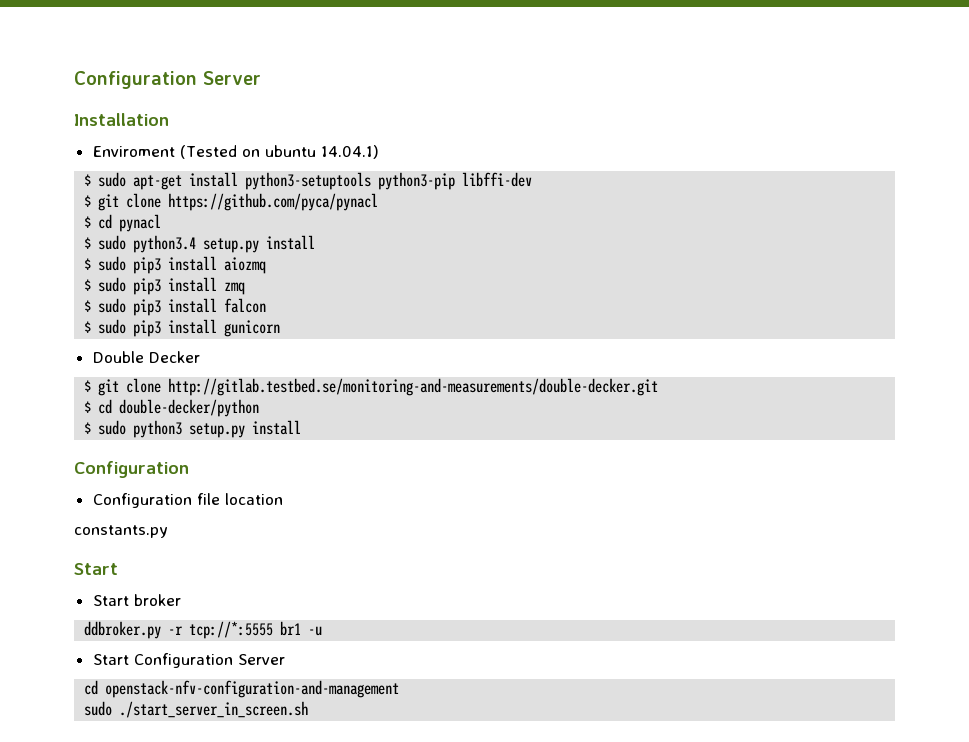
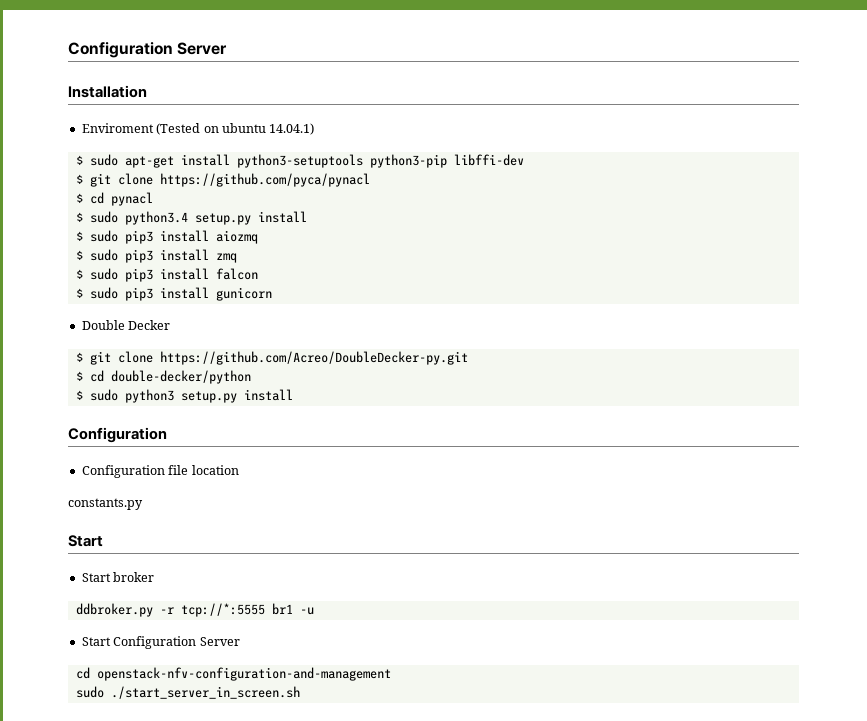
- $ git clone http://gitlab.testbed.se/monitoring-and-measurements/double-decker.git
+ $ git clone https://github.com/Acreo/DoubleDecker-py.git

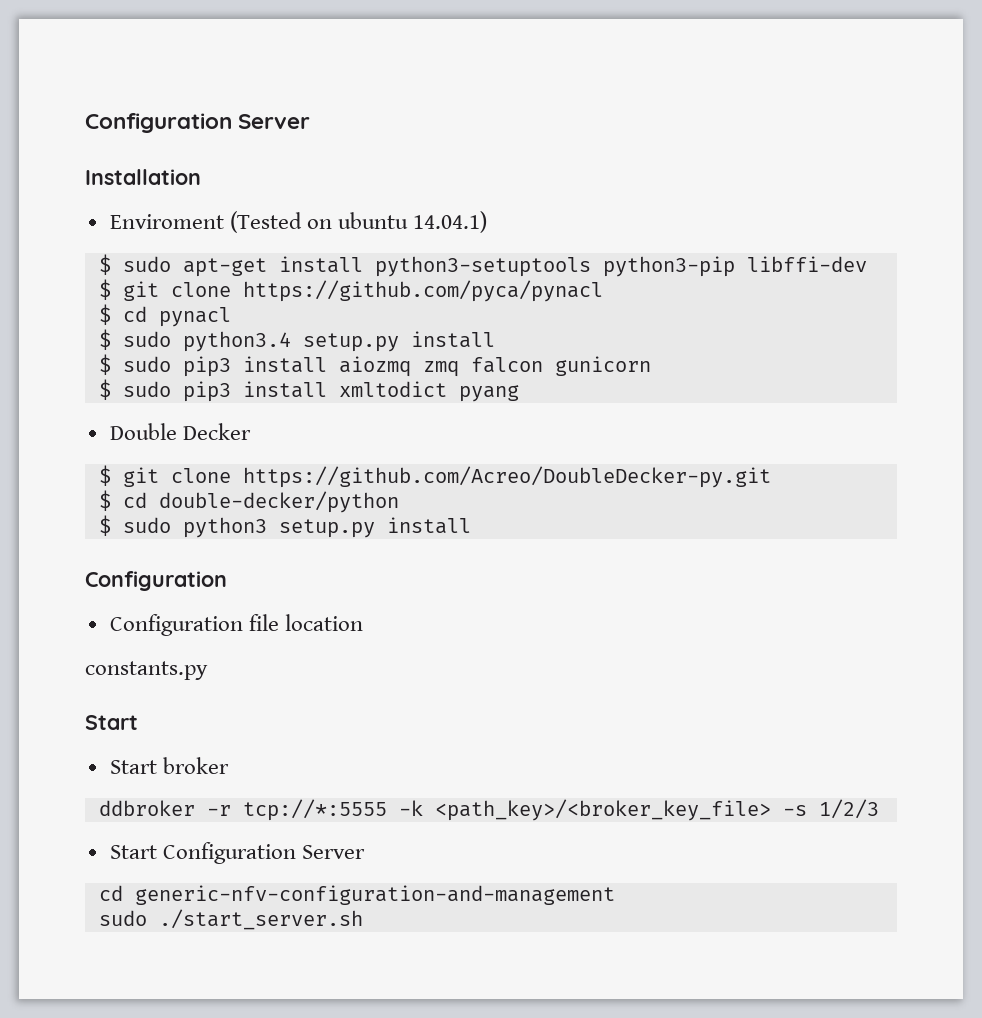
- $ sudo pip3 install aiozmq
- $ sudo pip3 install zmq
- $ sudo pip3 install falcon
- $ sudo pip3 install gunicorn
+ $ sudo pip3 install aiozmq zmq falcon gunicorn
+ $ sudo pip3 install xmltodict pyang
- ddbroker.py -r tcp://*:5555 br1 -u
+ ddbroker -r tcp://*:5555 -k <path_key>/<broker_key_file> -s 1/2/3
- cd openstack-nfv-configuration-and-management
- sudo ./start_server_in_screen.sh
+ cd generic-nfv-configuration-and-management
+ sudo ./start_server.sh

